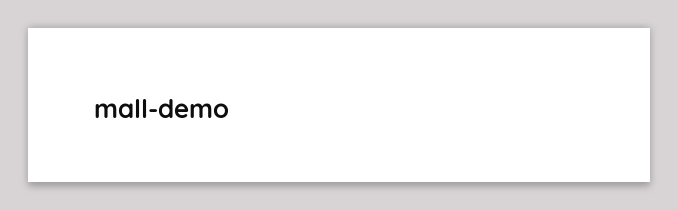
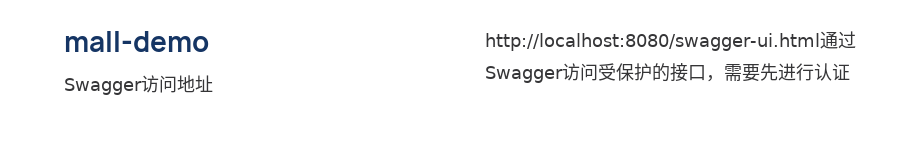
+ Swagger访问地址http://localhost:8080/swagger-ui.html通过Swagger访问受保护的接口，需要先进行认证

